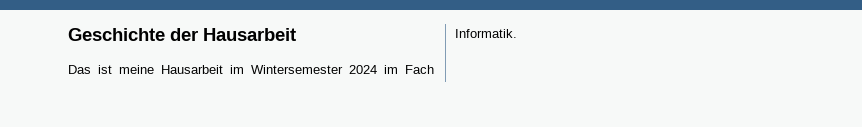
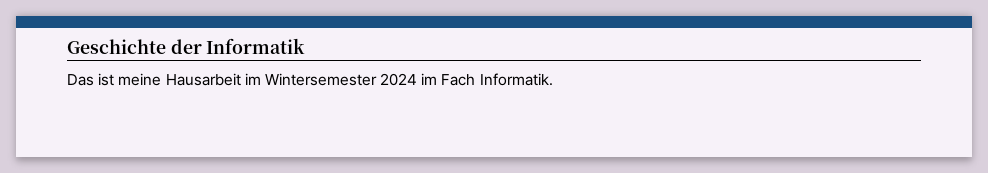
- Geschichte der Hausarbeit
+ Geschichte der Informatik

